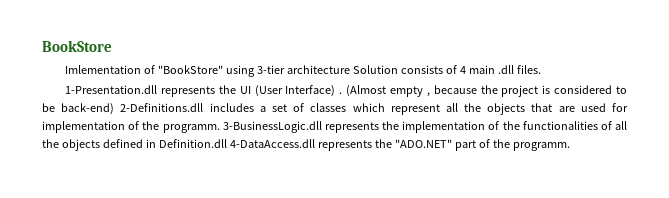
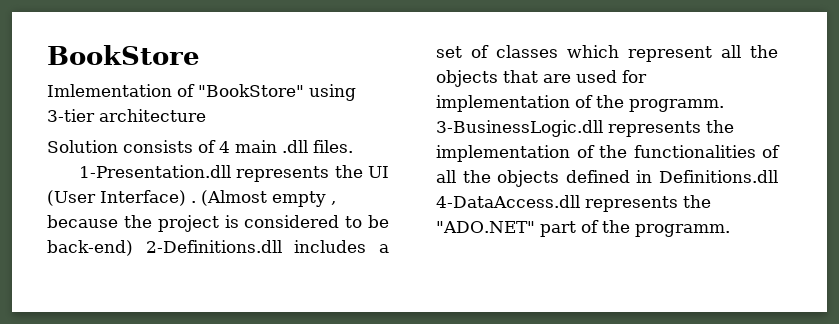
- Imlementation of "BookStore" using 3-tier architecture Solution consists of 4 main .dll files.
+ Imlementation of "BookStore" using 3-tier architecture
+ Solution consists of 4 main .dll files.
- 3-BusinessLogic.dll represents the implementation of the functionalities of all the objects defined in Definition.dll 4-DataAccess.dll represents the "ADO.NET" part of the programm.
+ 3-BusinessLogic.dll represents the implementation of the functionalities of all the objects defined in Definitions.dll 4-DataAccess.dll represents the "ADO.NET" part of the programm.

